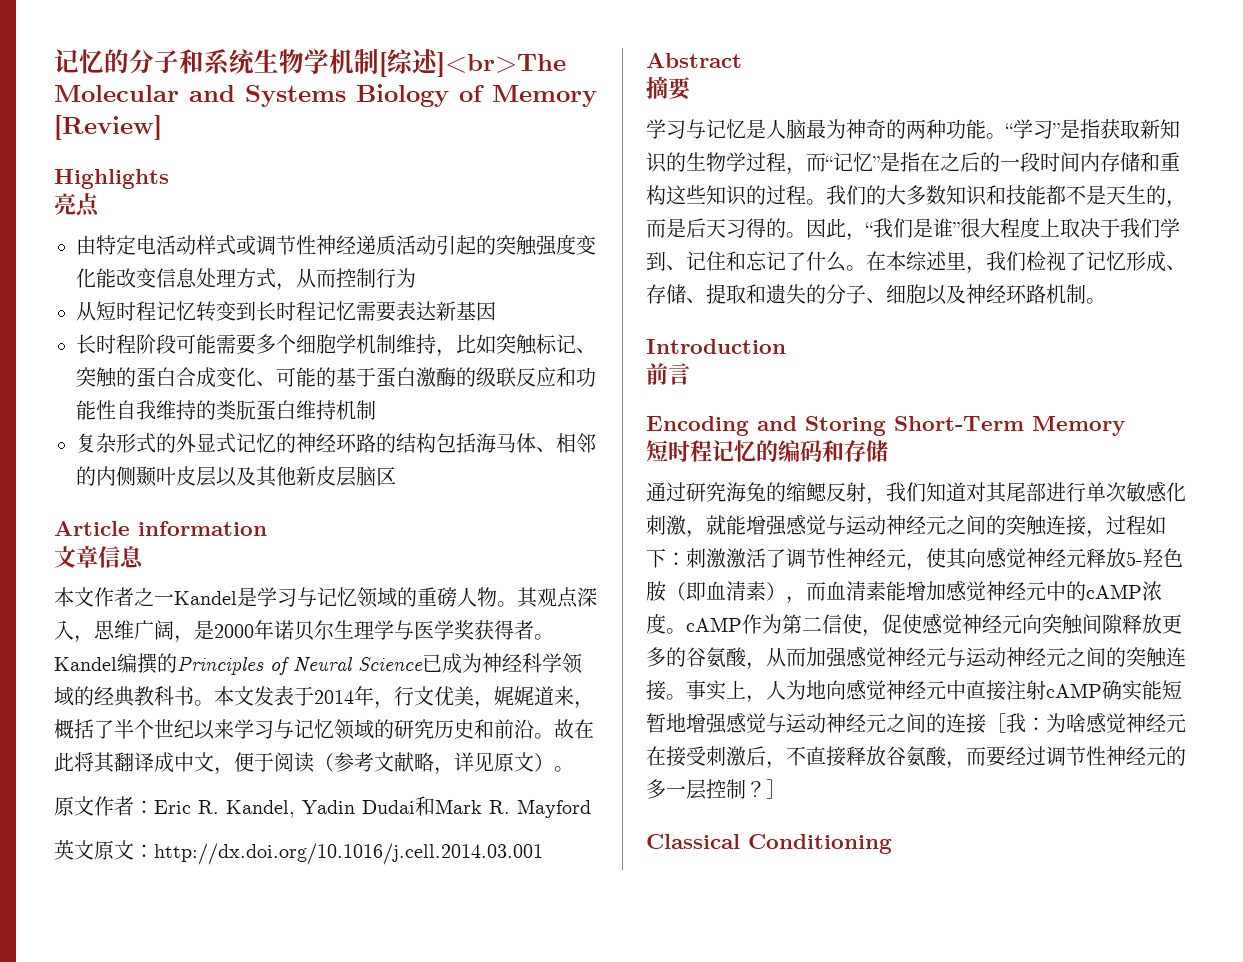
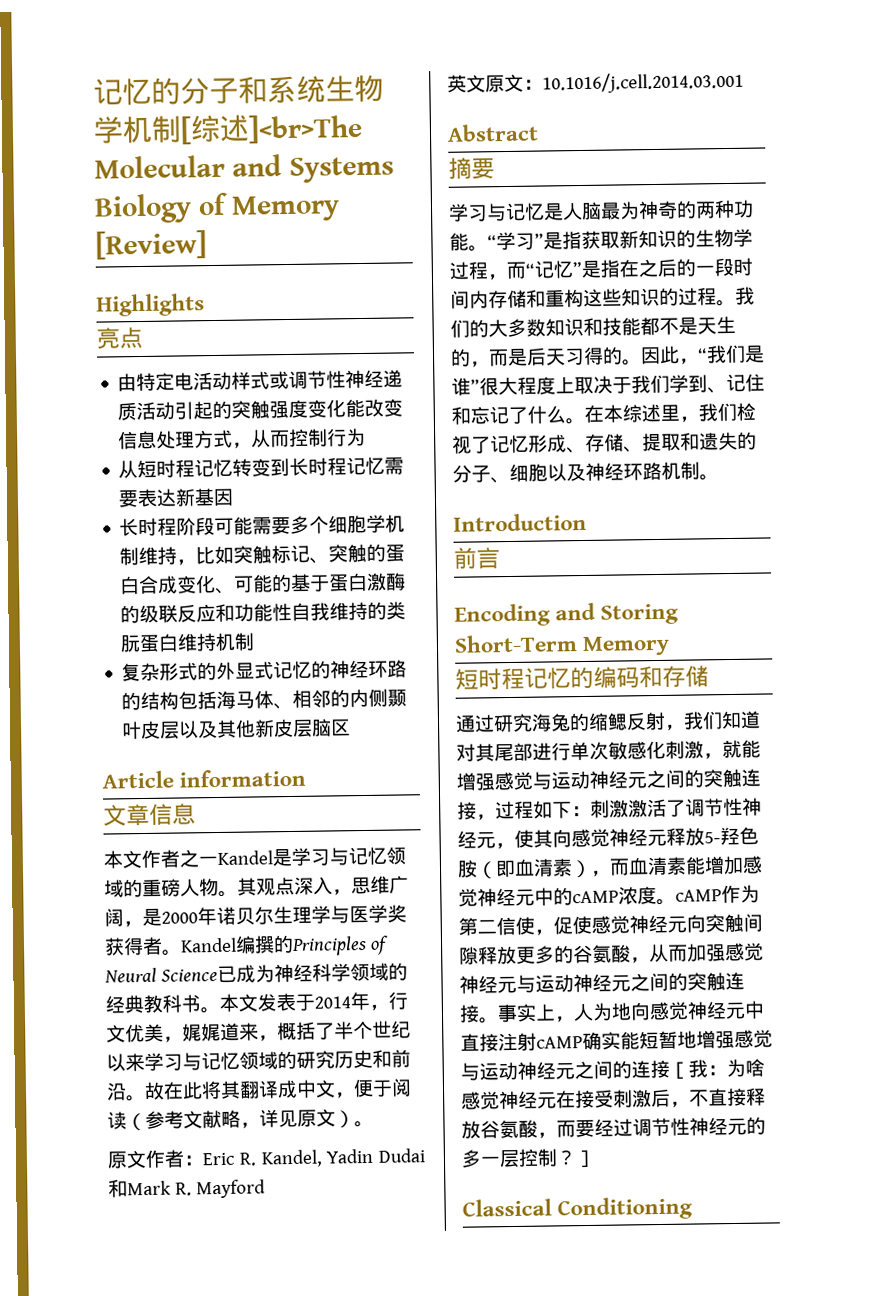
- 英文原文：http://dx.doi.org/10.1016/j.cell.2014.03.001
+ 英文原文：10.1016/j.cell.2014.03.001

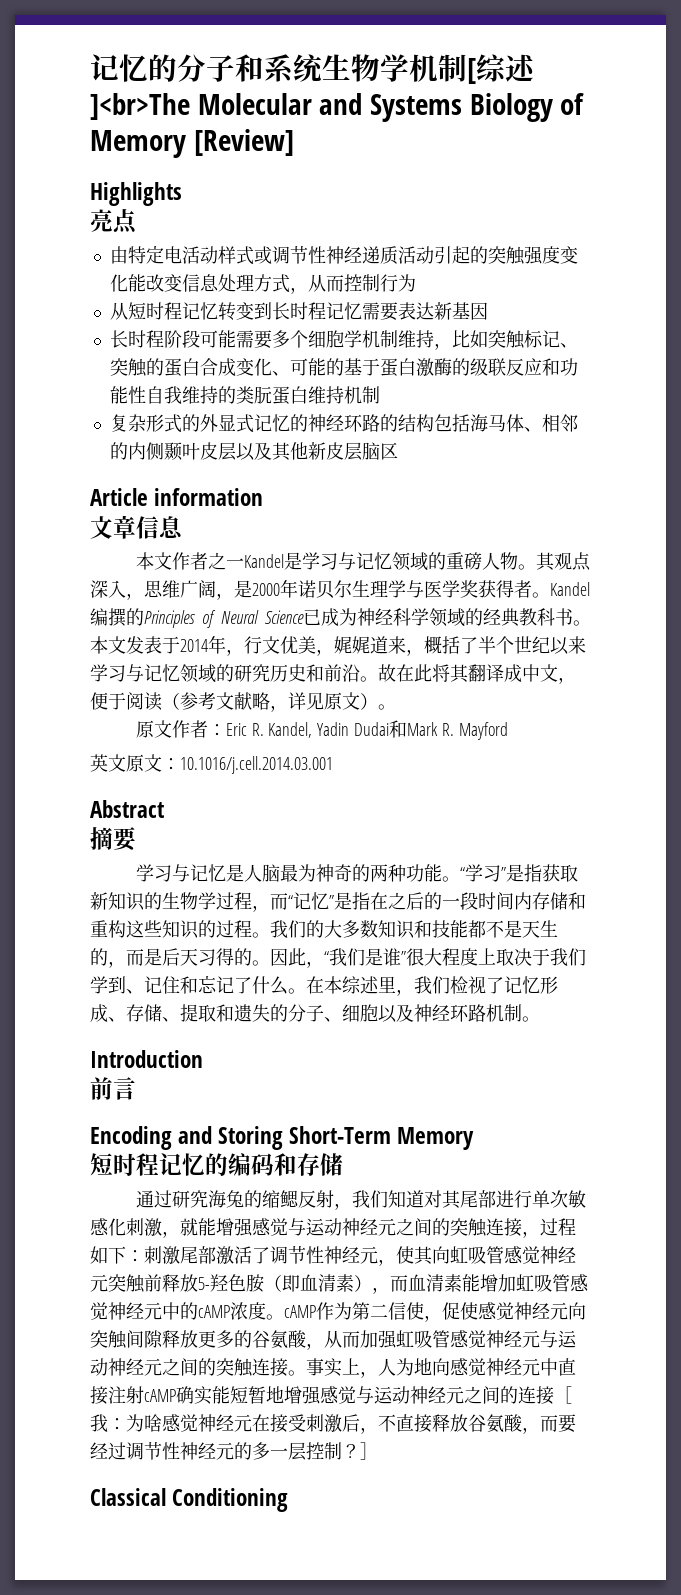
- 刺激激活了调节性神经元，使其向感觉神经元释放5-羟色胺（即血清素），而血清素能增加感觉神经元中的cAMP浓度。cAMP作为第二信使，促使感觉神经元向突触间隙释放更多的谷氨酸，从而加强感觉神经元与运动神经元之间的突触连接。
+ 刺激尾部激活了调节性神经元，使其向虹吸管感觉神经元突触前释放5-羟色胺（即血清素），而血清素能增加虹吸管感觉神经元中的cAMP浓度。cAMP作为第二信使，促使感觉神经元向突触间隙释放更多的谷氨酸，从而加强虹吸管感觉神经元与运动神经元之间的突触连接。

